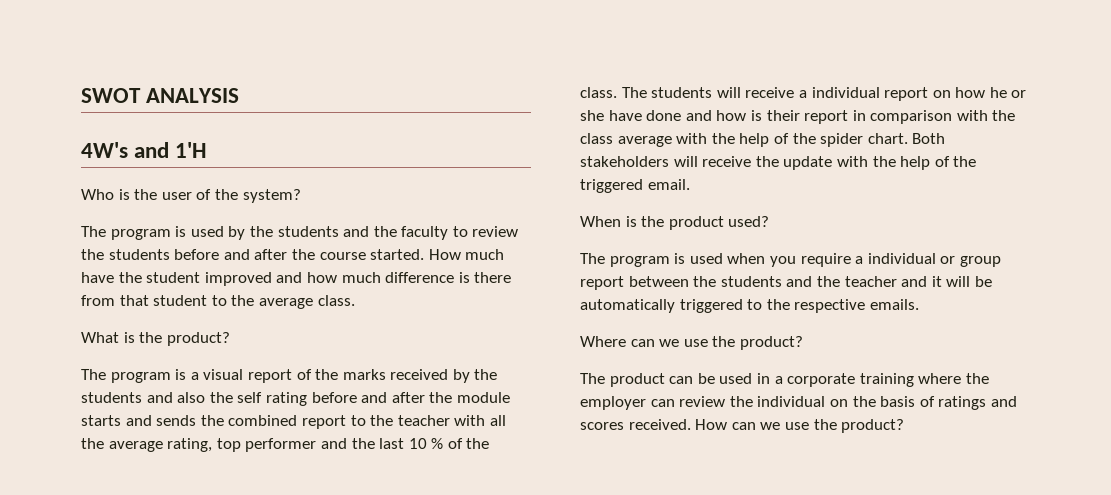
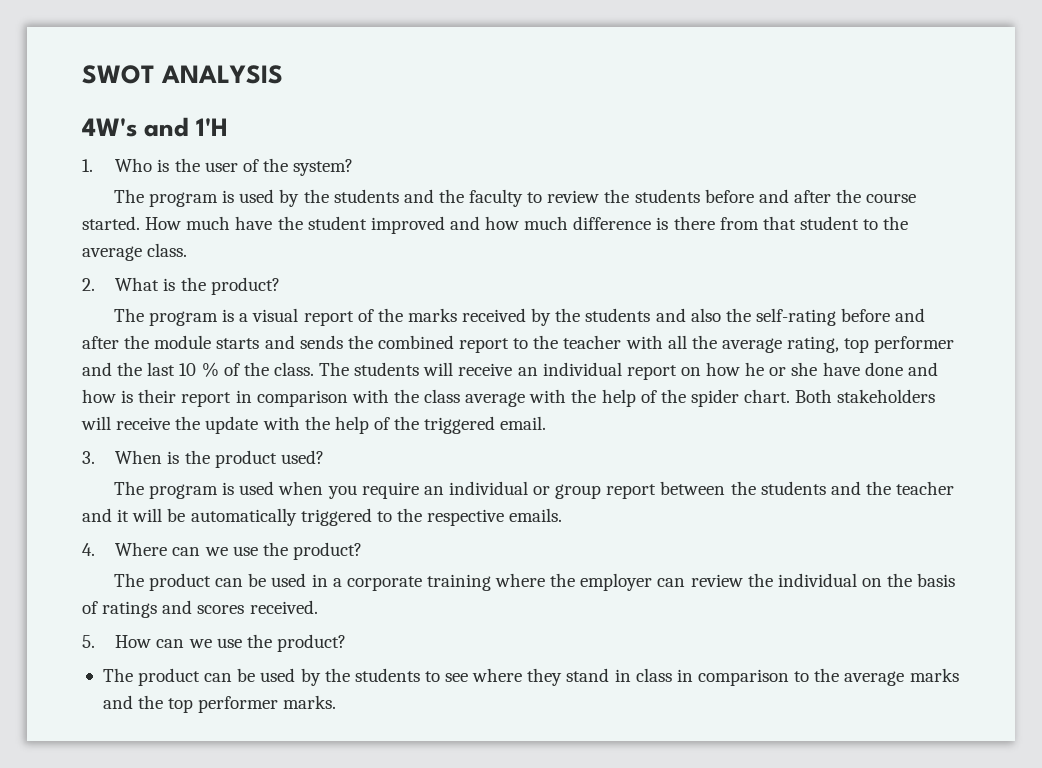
- Who is the user of the system?
+ 1. Who is the user of the system?
- What is the product?
+ 2. What is the product?
- The program is a visual report of the marks received by the students and also the self rating before and after the module starts and sends the combined report to the teacher with all the average rating, top performer and the last 10 % of the class.
+ The program is a visual report of the marks received by the students and also the self-rating before and after the module starts and sends the combined report to the teacher with all the average rating, top performer and the last 10 % of the class.
- The students will receive a individual report on how he or she have done and how is their report in comparison with the class average with the help of the spider chart.
+ The students will receive an individual report on how he or she have done and how is their report in comparison with the class average with the help of the spider chart.
- When is the product used?
+ 3. When is the product used?
- The program is used when you require a individual or group report between the students and the teacher and it will be automatically triggered to the respective emails.
+ The program is used when you require an individual or group report between the students and the teacher and it will be automatically triggered to the respective emails.
- Where can we use the product?
+ 4. Where can we use the product?
- The product can be used in a corporate training where the employer can review the individual on the basis of ratings and scores received. How can we use the product?
+ The product can be used in a corporate training where the employer can review the individual on the basis of ratings and scores received.
+ 5. How can we use the product?
+ The product can be used by the students to see where they stand in class in comparison to the average marks and the top performer marks.

